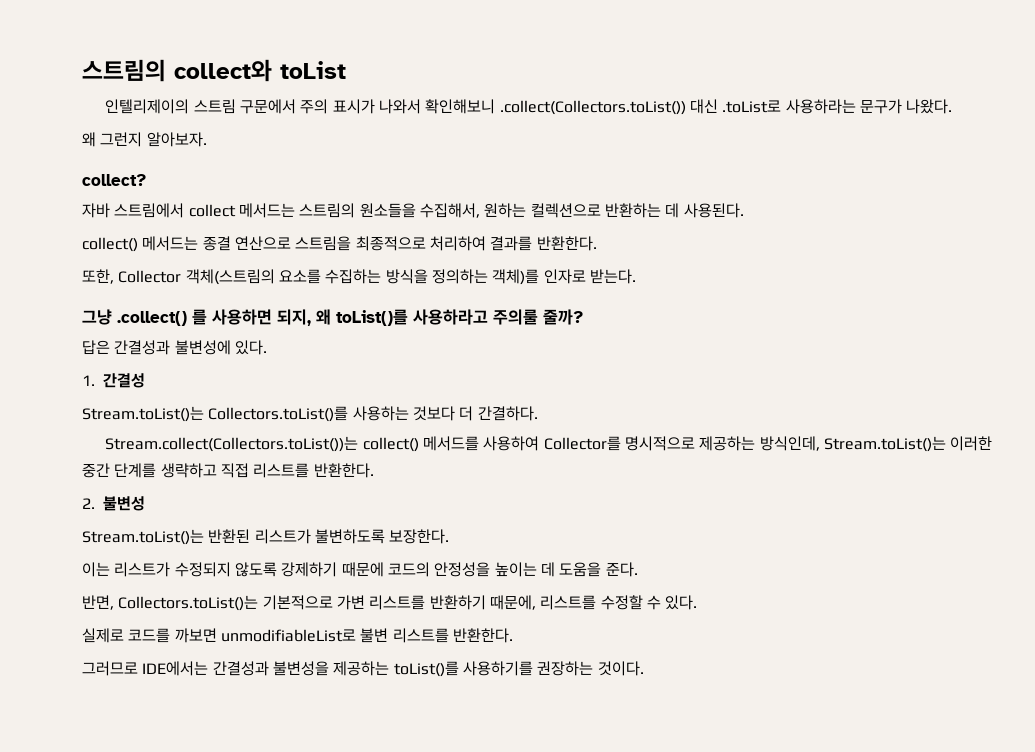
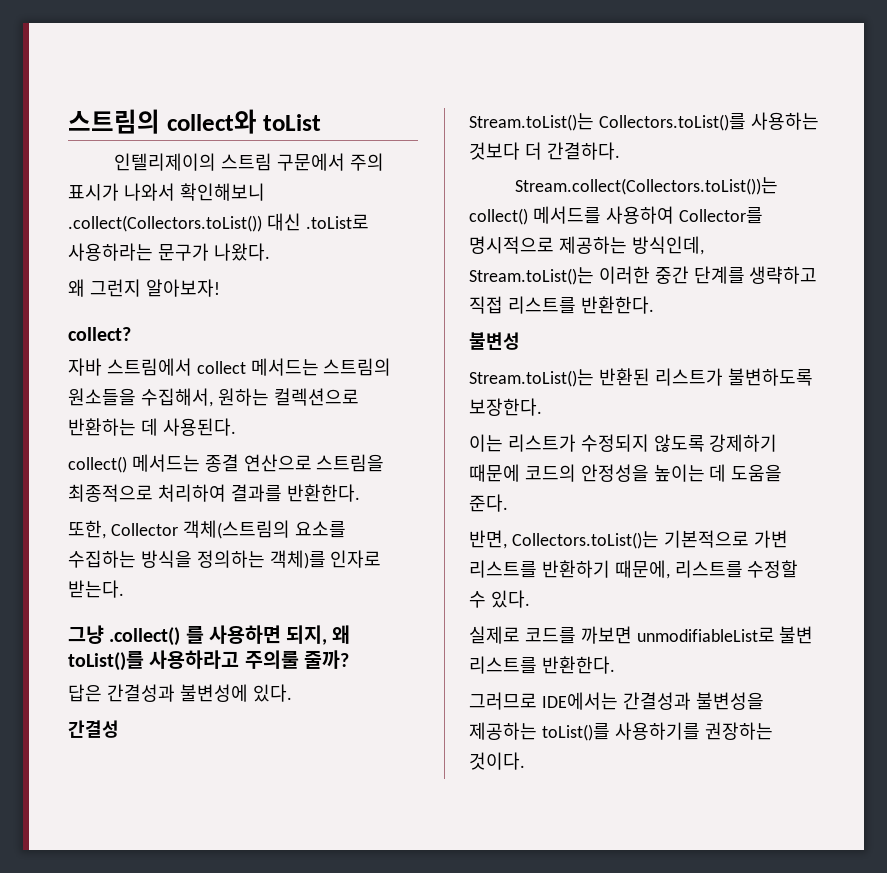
- 왜 그런지 알아보자.
+ 왜 그런지 알아보자!
- 1. 간결성
+ 간결성
- 2. 불변성
+ 불변성

